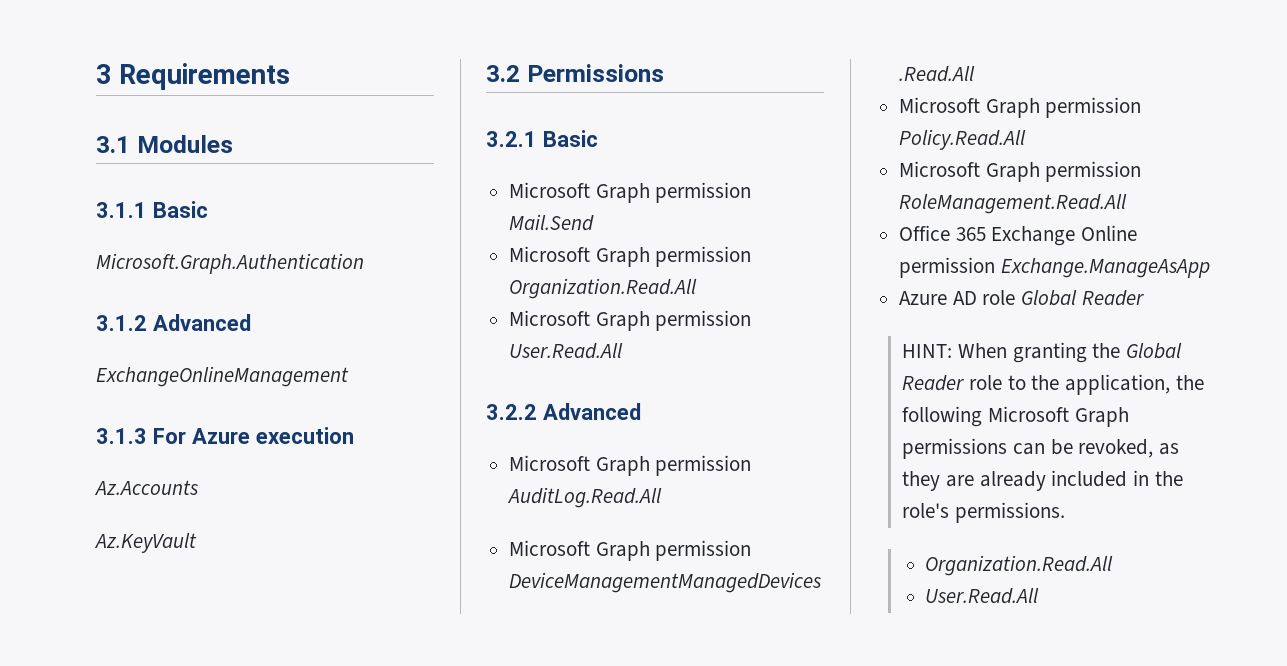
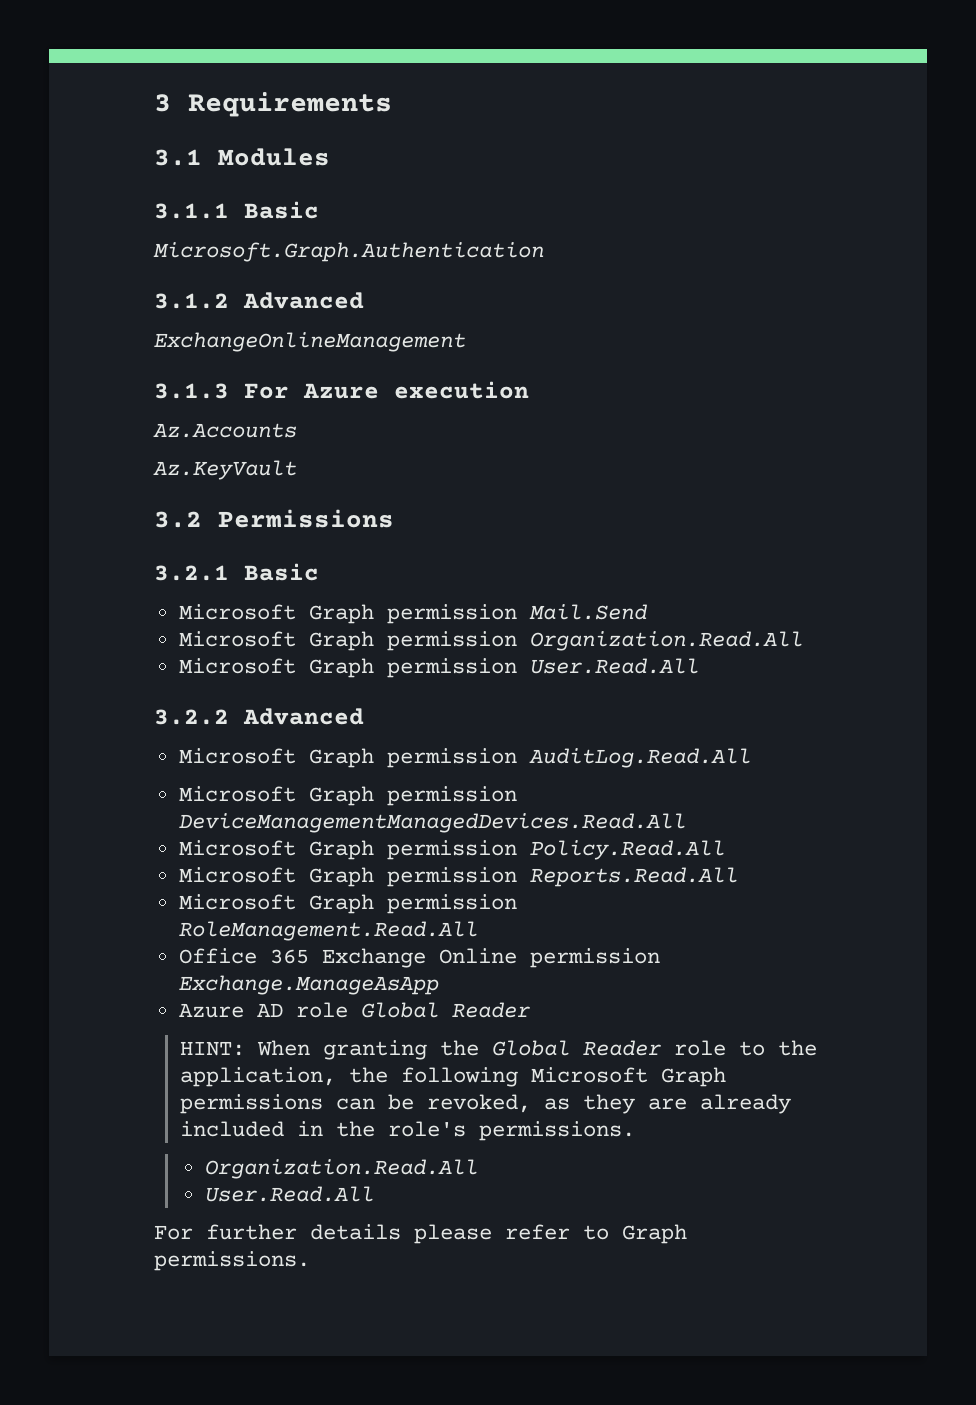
+ Microsoft Graph permission Reports.Read.All
+ For further details please refer to Graph permissions.

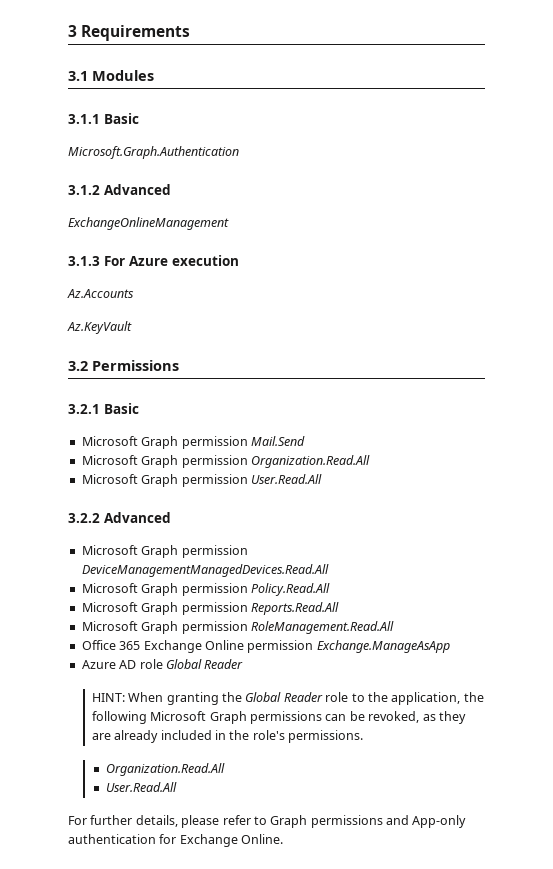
- Microsoft Graph permission AuditLog.Read.All
- For further details please refer to Graph permissions.
+ For further details, please refer to Graph permissions and App-only authentication for Exchange Online.

